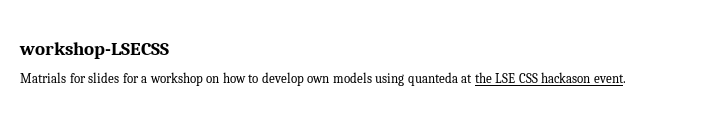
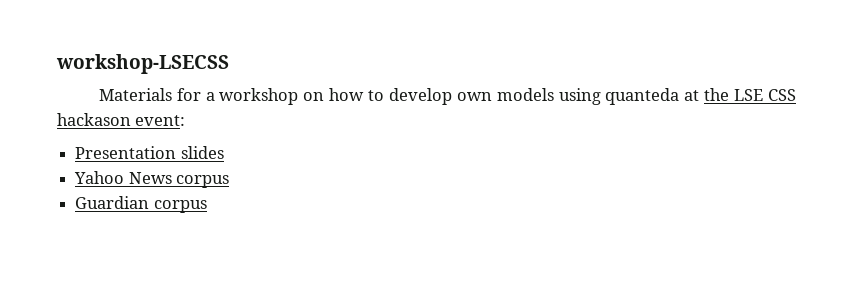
- Matrials for slides for a workshop on how to develop own models using quanteda at the LSE CSS hackason event.
+ Materials for a workshop on how to develop own models using quanteda at the LSE CSS hackason event:
+ Presentation slides
+ Yahoo News corpus
+ Guardian corpus

